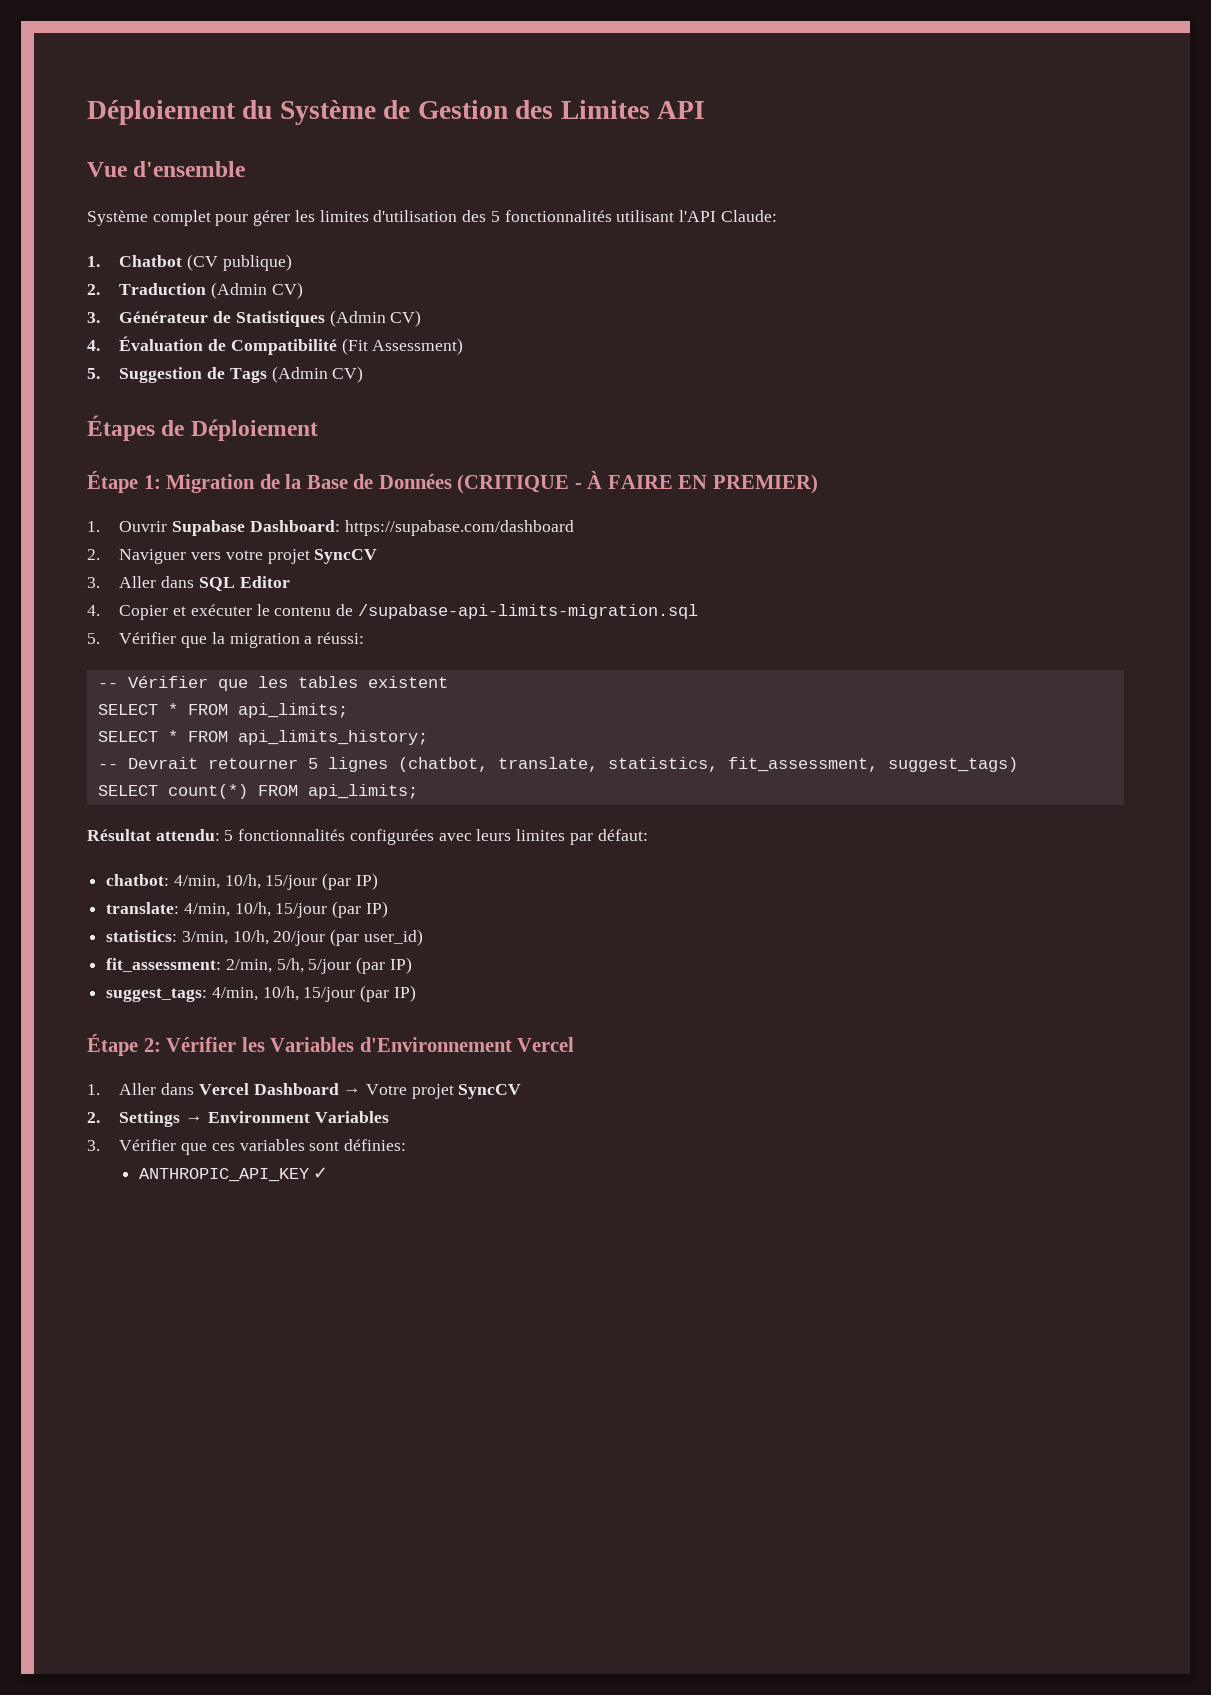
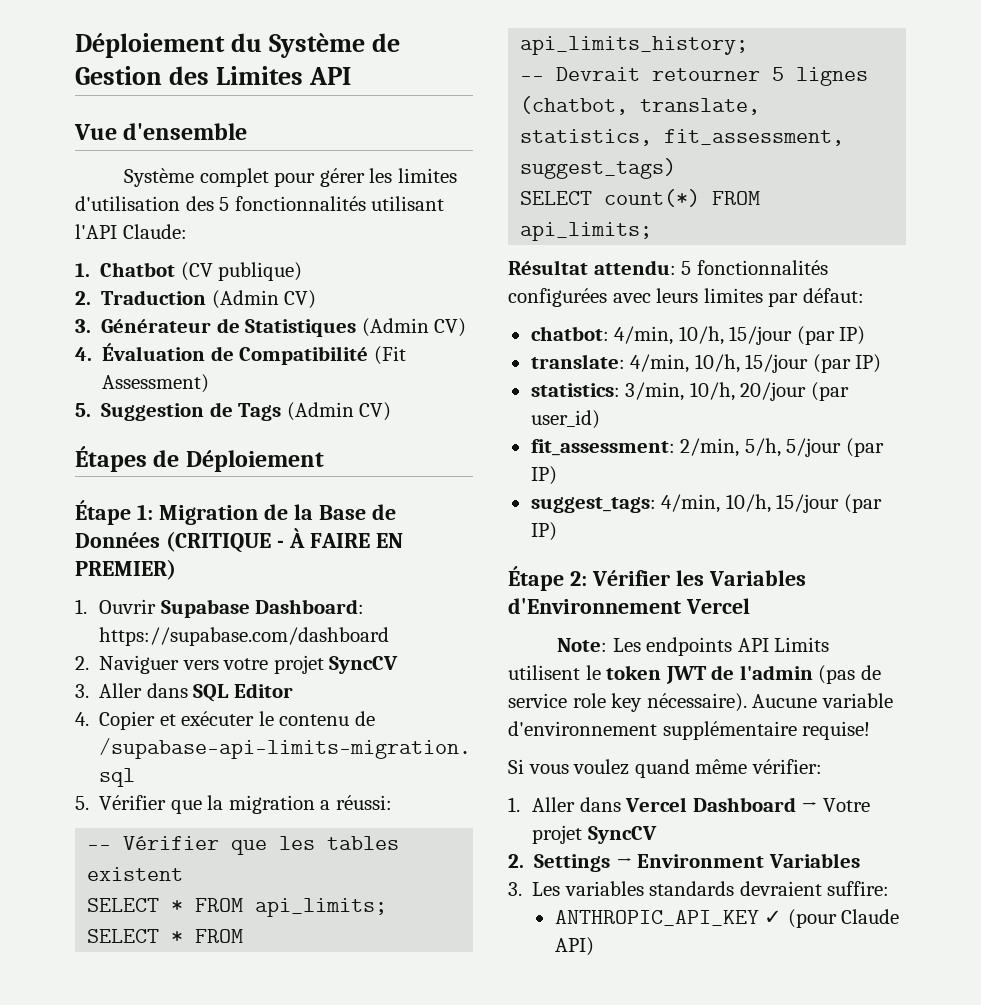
+ Note: Les endpoints API Limits utilisent le token JWT de l'admin (pas de service role key nécessaire). Aucune variable d'environnement supplémentaire requise!
+ Si vous voulez quand même vérifier:
- 3. Vérifier que ces variables sont définies:
+ 3. Les variables standards devraient suffire:
- ANTHROPIC_API_KEY ✓
+ ANTHROPIC_API_KEY ✓ (pour Claude API)

